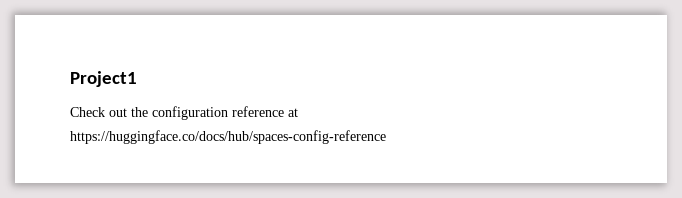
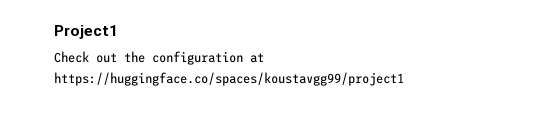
- Check out the configuration reference at https://huggingface.co/docs/hub/spaces-config-reference
+ Check out the configuration at https://huggingface.co/spaces/koustavgg99/project1

